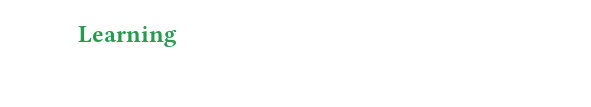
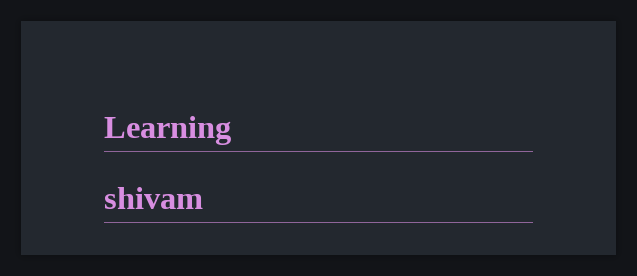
+ shivam

